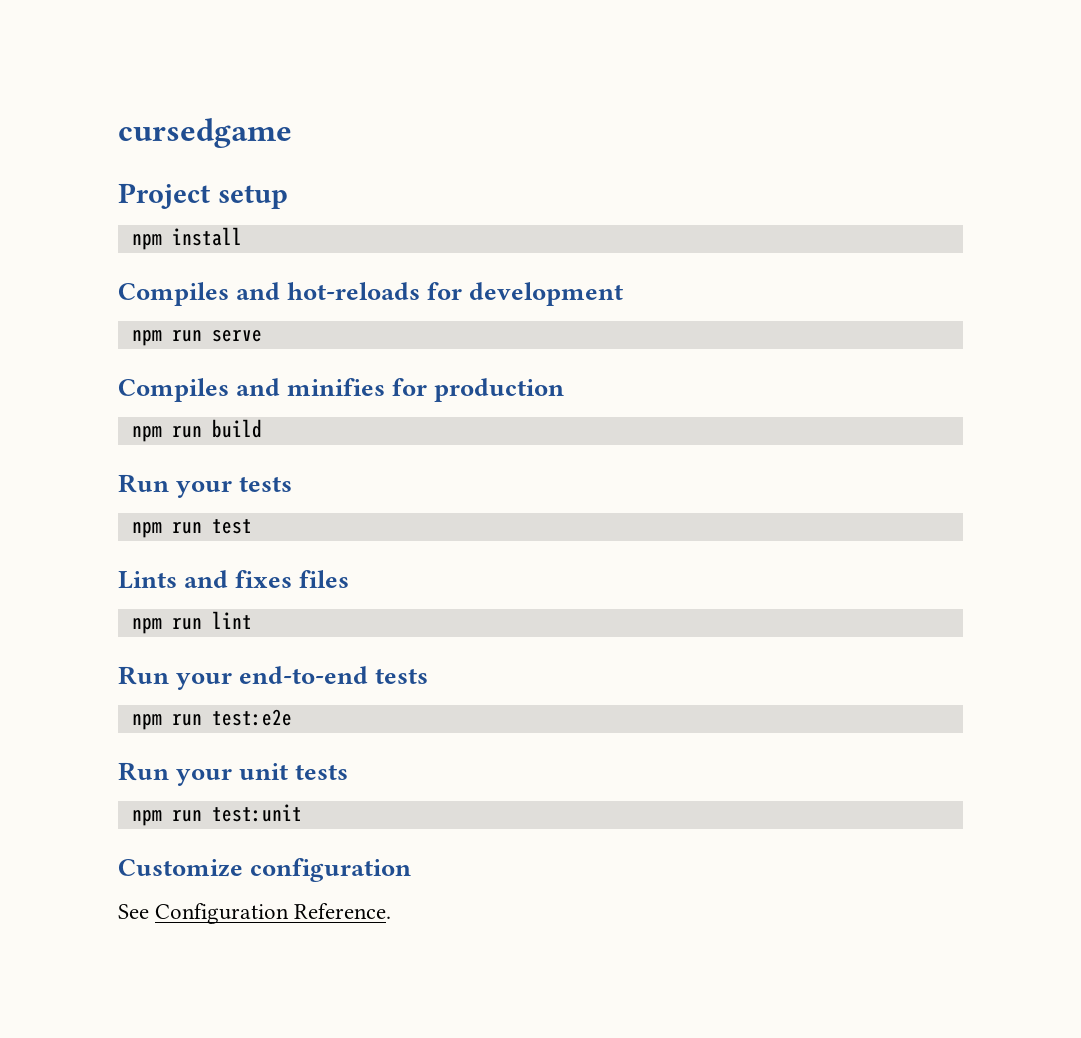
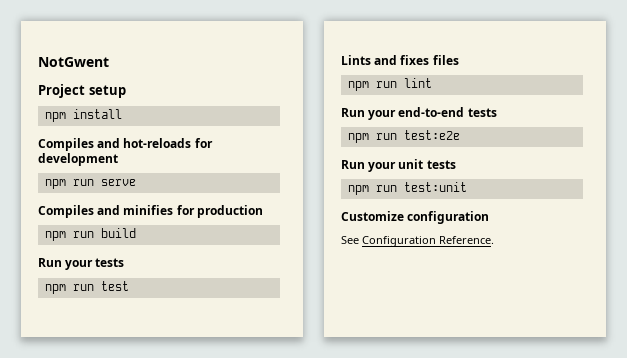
- cursedgame
+ NotGwent

